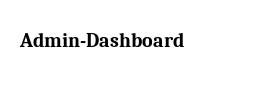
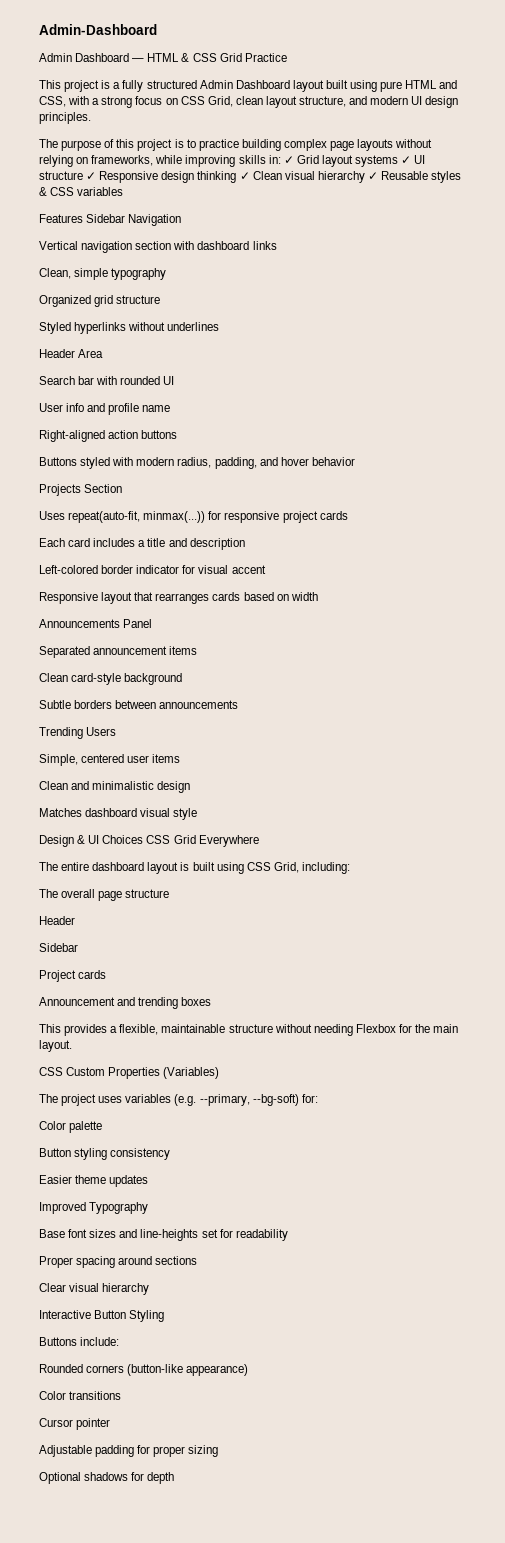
+ Admin Dashboard — HTML & CSS Grid Practice
+ This project is a fully structured Admin Dashboard layout built using pure HTML and CSS, with a strong focus on CSS Grid, clean layout structure, and modern UI design principles.
+ The purpose of this project is to practice building complex page layouts without relying on frameworks, while improving skills in: ✓ Grid layout systems ✓ UI structure ✓ Responsive design thinking ✓ Clean visual hierarchy ✓ Reusable styles & CSS variables
+ Features Sidebar Navigation
+ Vertical navigation section with dashboard links
+ Clean, simple typography
+ Organized grid structure
+ Styled hyperlinks without underlines
+ Header Area
+ Search bar with rounded UI
+ User info and profile name
+ Right-aligned action buttons
+ Buttons styled with modern radius, padding, and hover behavior
+ Projects Section
+ Uses repeat(auto-fit, minmax(...)) for responsive project cards
+ Each card includes a title and description
+ Left-colored border indicator for visual accent
+ Responsive layout that rearranges cards based on width
+ Announcements Panel
+ Separated announcement items
+ Clean card-style background
+ Subtle borders between announcements
+ Trending Users
+ Simple, centered user items
+ Clean and minimalistic design
+ Matches dashboard visual style
+ Design & UI Choices CSS Grid Everywhere
+ The entire dashboard layout is built using CSS Grid, including:
+ The overall page structure
+ Header
+ Sidebar
+ Project cards
+ Announcement and trending boxes
+ This provides a flexible, maintainable structure without needing Flexbox for the main layout.
+ CSS Custom Properties (Variables)
+ The project uses variables (e.g. --primary, --bg-soft) for:
+ Color palette
+ Button styling consistency
+ Easier theme updates
+ Improved Typography
+ Base font sizes and line-heights set for readability
+ Proper spacing around sections
+ Clear visual hierarchy
+ Interactive Button Styling
+ Buttons include:
+ Rounded corners (button-like appearance)
+ Color transitions
+ Cursor pointer
+ Adjustable padding for proper sizing
+ Optional shadows for depth

